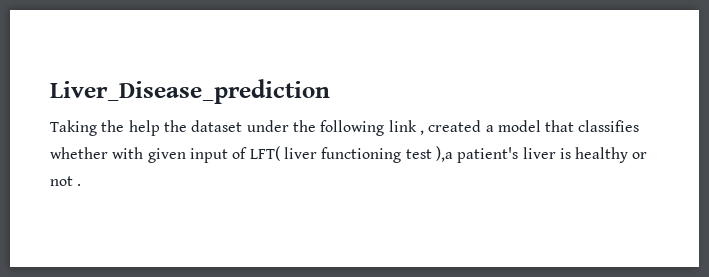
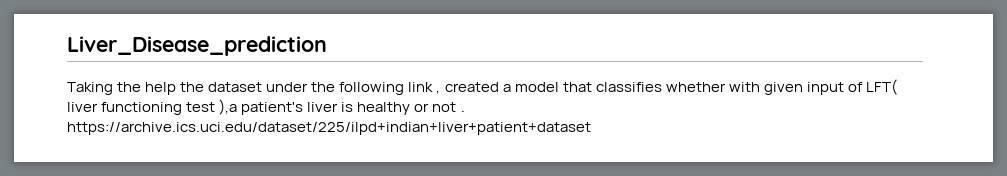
- Taking the help the dataset under the following link , created a model that classifies whether with given input of LFT( liver functioning test ),a patient's liver is healthy or not .
+ Taking the help the dataset under the following link , created a model that classifies whether with given input of LFT( liver functioning test ),a patient's liver is healthy or not . https://archive.ics.uci.edu/dataset/225/ilpd+indian+liver+patient+dataset

